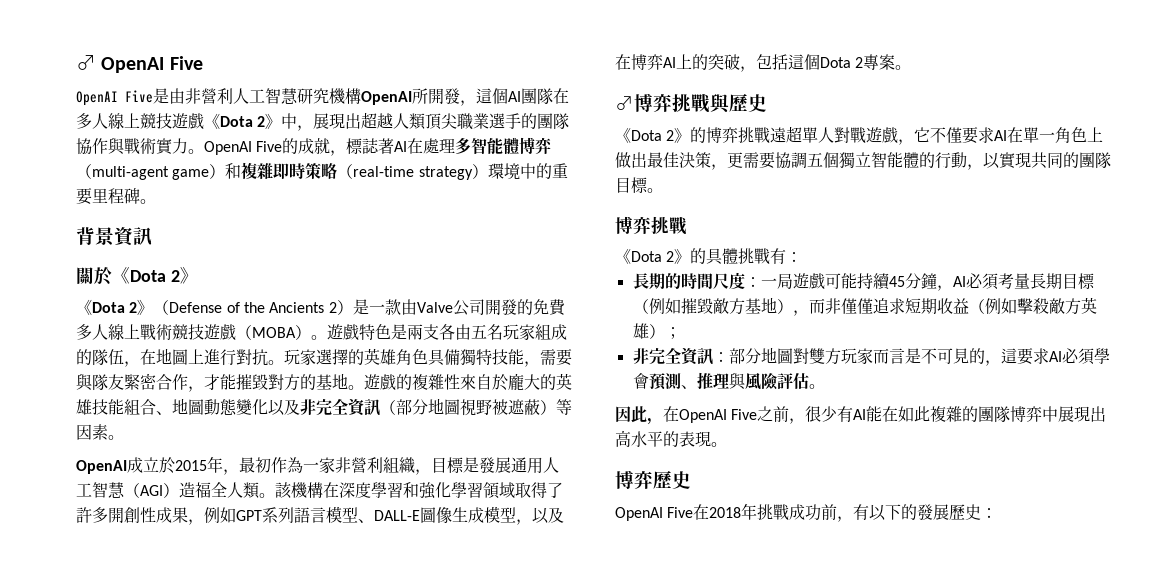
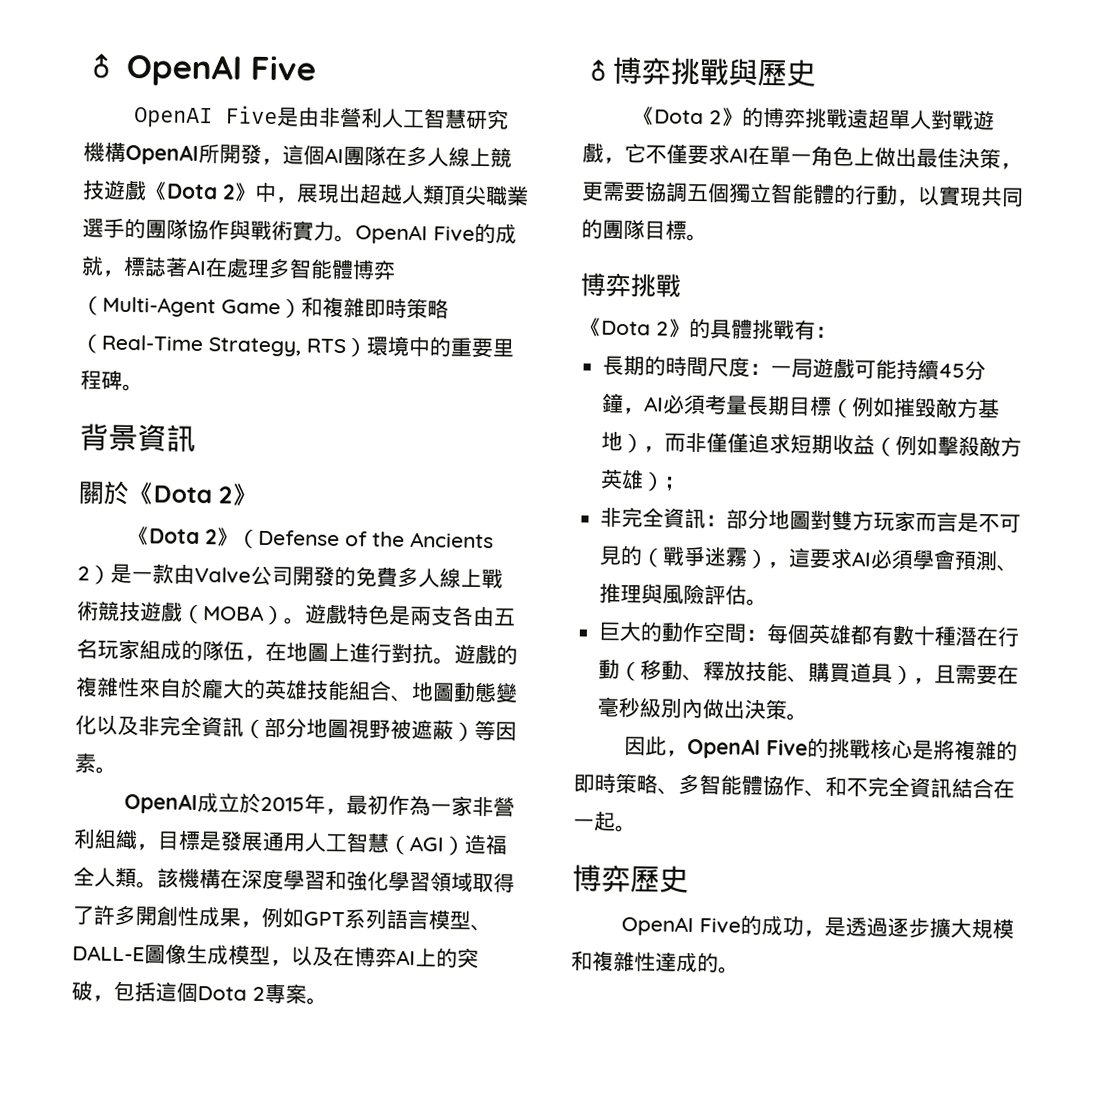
- OpenAI Five的成就，標誌著AI在處理多智能體博弈（multi-agent game）和複雜即時策略（real-time strategy）環境中的重要里程碑。
+ OpenAI Five的成就，標誌著AI在處理多智能體博弈（Multi-Agent Game）和複雜即時策略（Real-Time Strategy, RTS）環境中的重要里程碑。
- 玩家選擇的英雄角色具備獨特技能，需要與隊友緊密合作，才能摧毀對方的基地。
- 非完全資訊：部分地圖對雙方玩家而言是不可見的，這要求AI必須學會預測、推理與風險評估。
+ 非完全資訊：部分地圖對雙方玩家而言是不可見的（戰爭迷霧），這要求AI必須學會預測、推理與風險評估。
+ 巨大的動作空間：每個英雄都有數十種潛在行動（移動、釋放技能、購買道具），且需要在毫秒級別內做出決策。
- 因此，在OpenAI Five之前，很少有AI能在如此複雜的團隊博弈中展現出高水平的表現。
+ 因此，OpenAI Five的挑戰核心是將複雜的即時策略、多智能體協作、和不完全資訊結合在一起。
- OpenAI Five在2018年挑戰成功前，有以下的發展歷史：
+ OpenAI Five的成功，是透過逐步擴大規模和複雜性達成的。

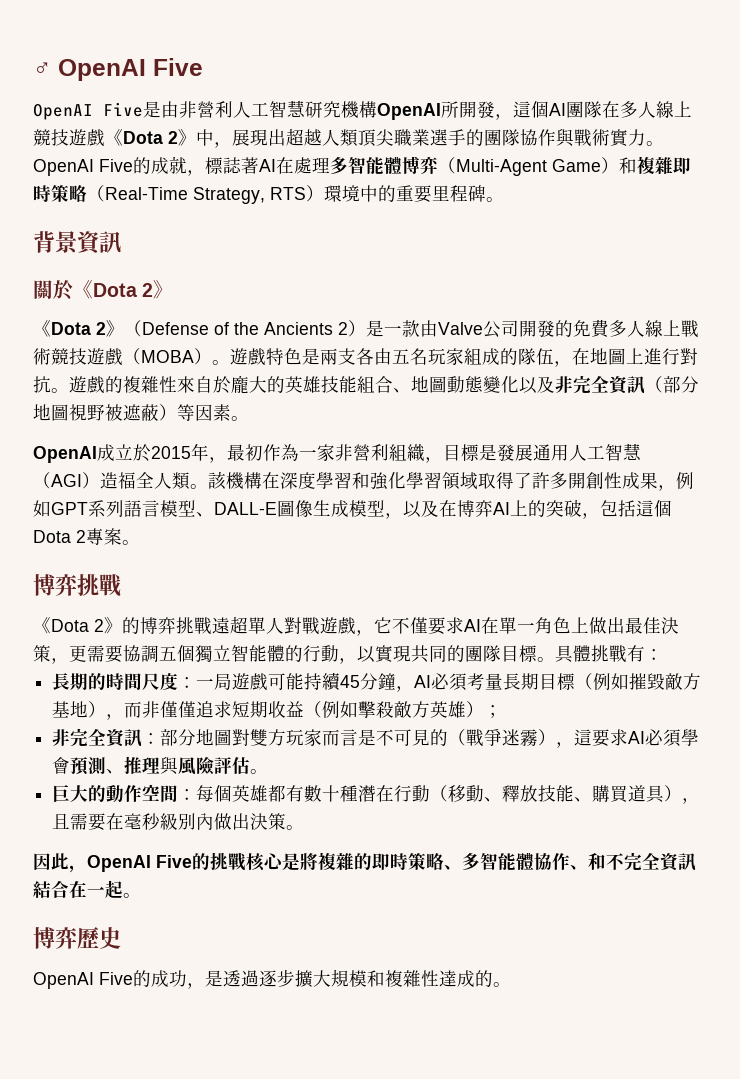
  該機構在深度學習和強化學習領域取得了許多開創性成果，例如GPT系列語言模型、DALL-E圖像生成模型，以及在博弈AI上的突破，包括這個Dota 2專案。
- ♂博弈挑戰與歷史
+ 博弈挑戰
- 《Dota 2》的博弈挑戰遠超單人對戰遊戲，它不僅要求AI在單一角色上做出最佳決策，更需要協調五個獨立智能體的行動，以實現共同的團隊目標。
- 博弈挑戰
- 《Dota 2》的具體挑戰有：
+ 《Dota 2》的博弈挑戰遠超單人對戰遊戲，它不僅要求AI在單一角色上做出最佳決策，更需要協調五個獨立智能體的行動，以實現共同的團隊目標。具體挑戰有：

